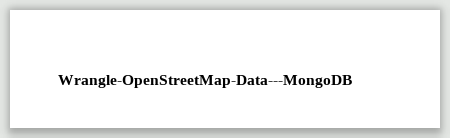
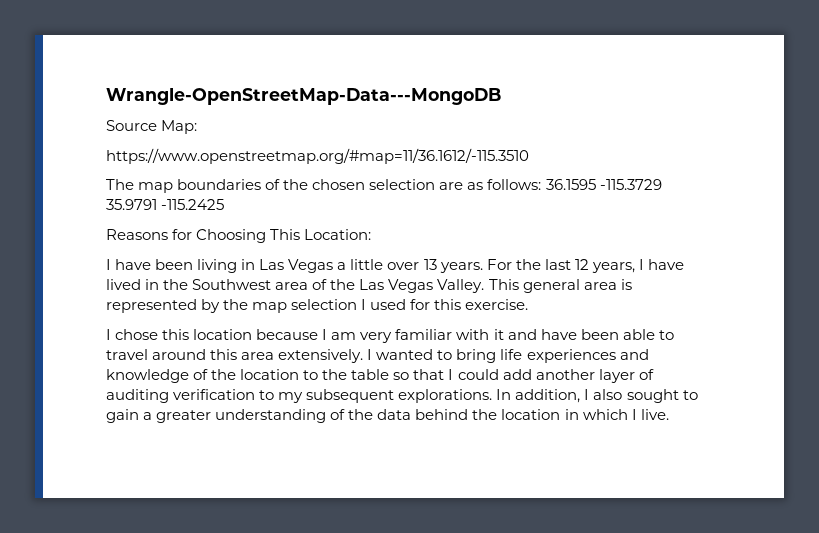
+ Source Map:
+ https://www.openstreetmap.org/#map=11/36.1612/-115.3510
+ The map boundaries of the chosen selection are as follows: 36.1595 -115.3729 35.9791 -115.2425
+ Reasons for Choosing This Location:
+ I have been living in Las Vegas a little over 13 years. For the last 12 years, I have lived in the Southwest area of the Las Vegas Valley. This general area is represented by the map selection I used for this exercise.
+ I chose this location because I am very familiar with it and have been able to travel around this area extensively. I wanted to bring life experiences and knowledge of the location to the table so that I could add another layer of auditing verification to my subsequent explorations. In addition, I also sought to gain a greater understanding of the data behind the location in which I live.

